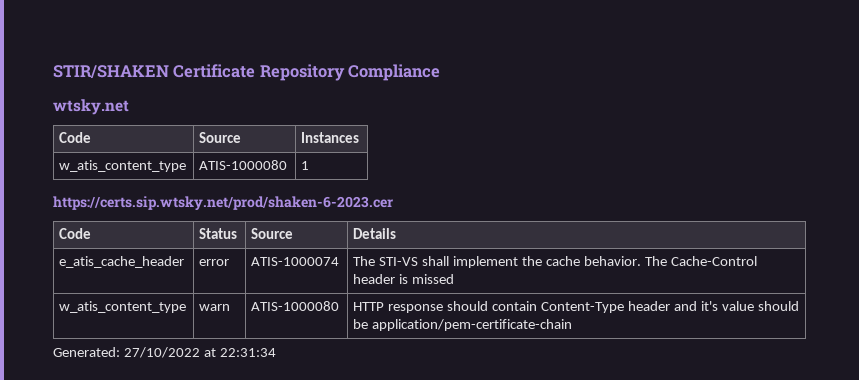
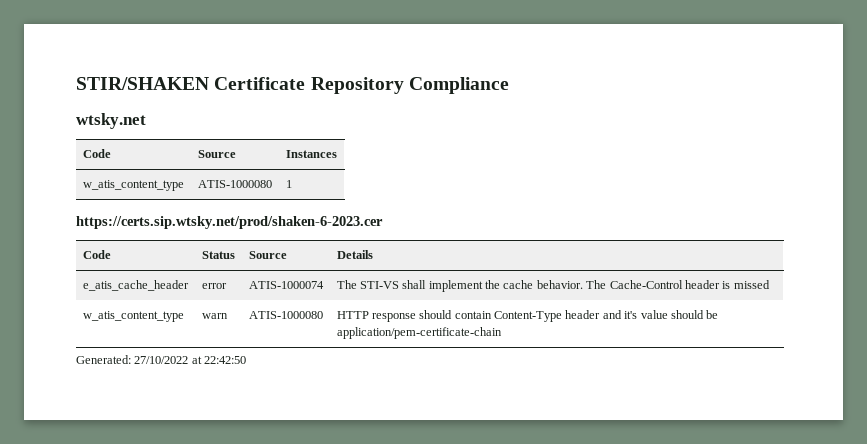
- Generated: 27/10/2022 at 22:31:34
+ Generated: 27/10/2022 at 22:42:50

